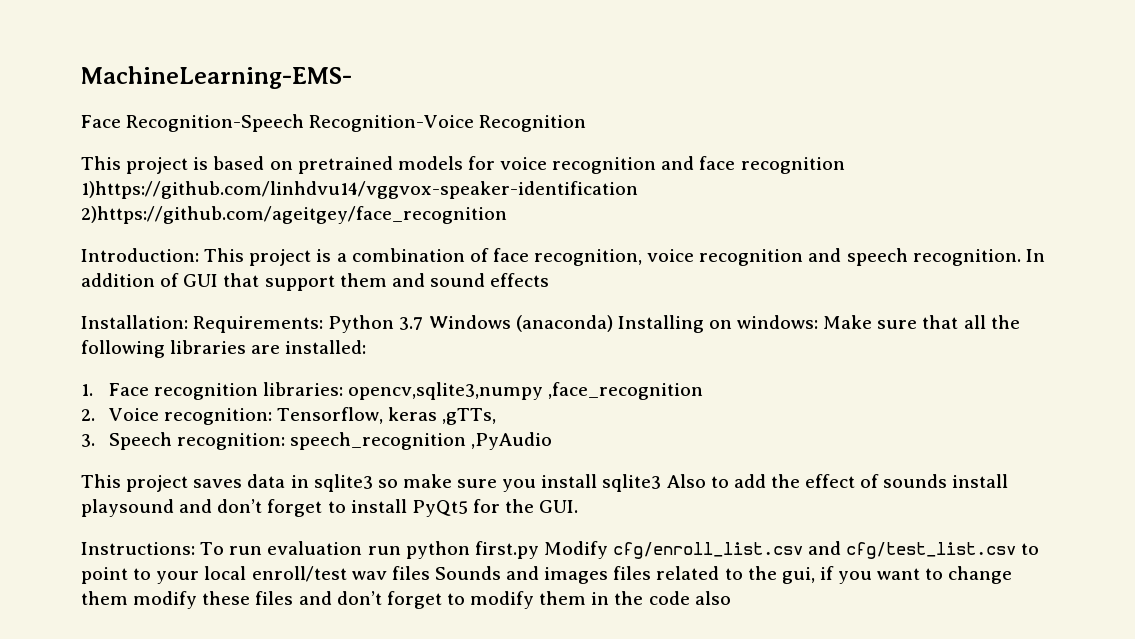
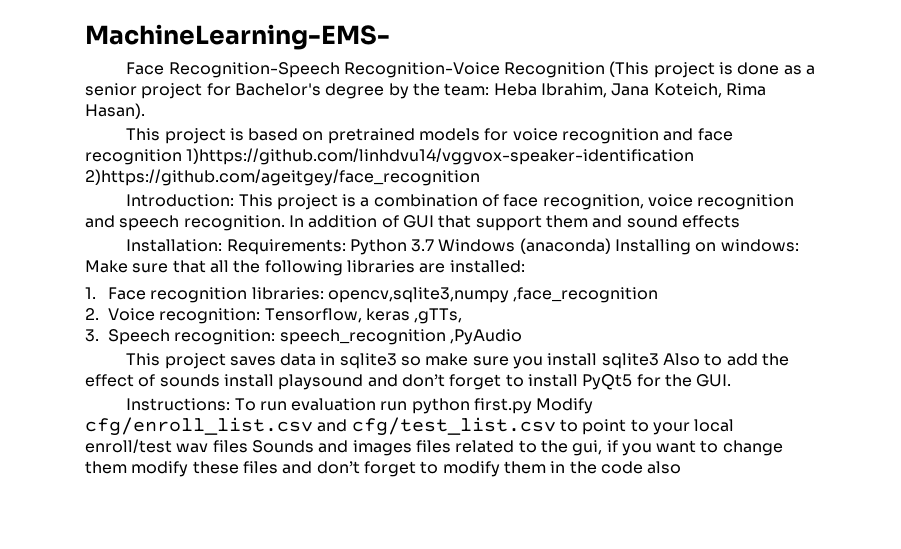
- Face Recognition-Speech Recognition-Voice Recognition
+ Face Recognition-Speech Recognition-Voice Recognition (This project is done as a senior project for Bachelor's degree by the team: Heba Ibrahim, Jana Koteich, Rima Hasan).

